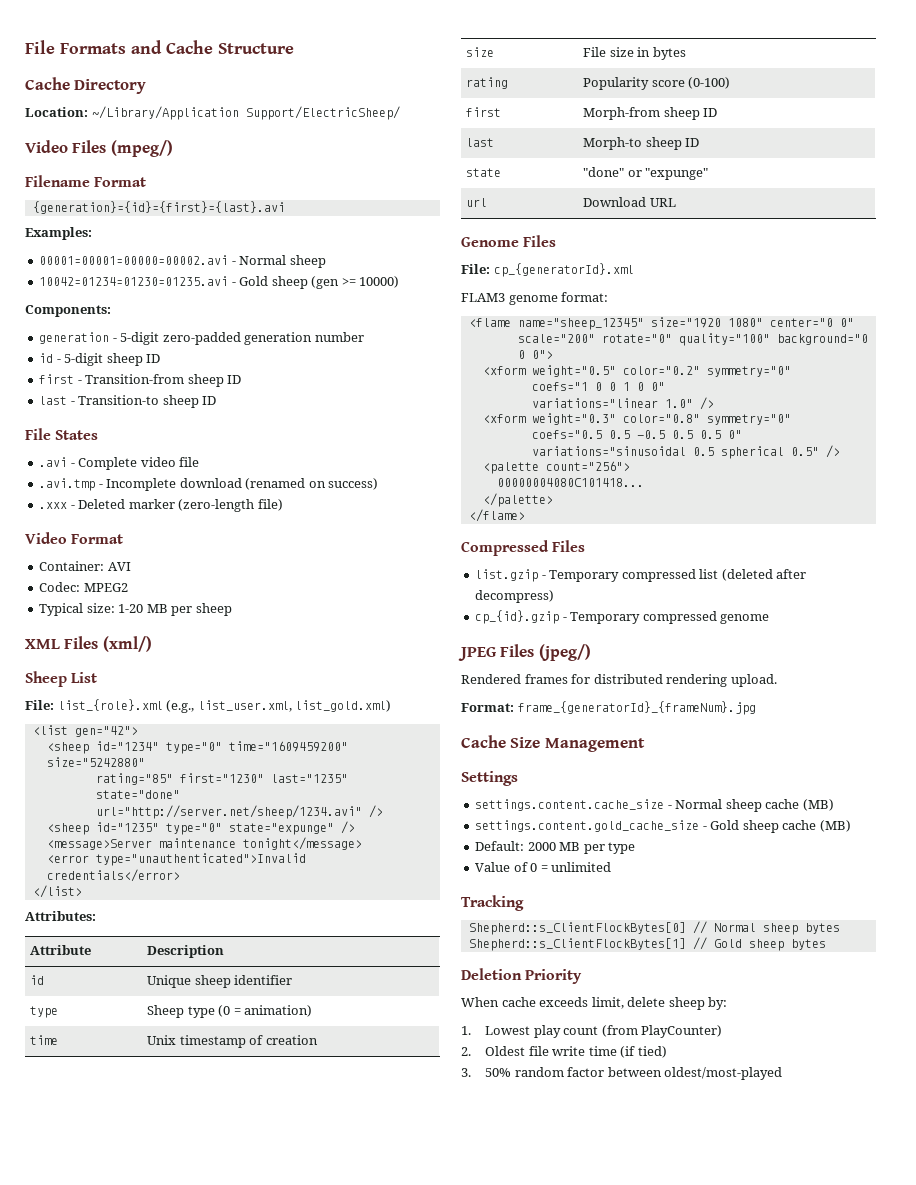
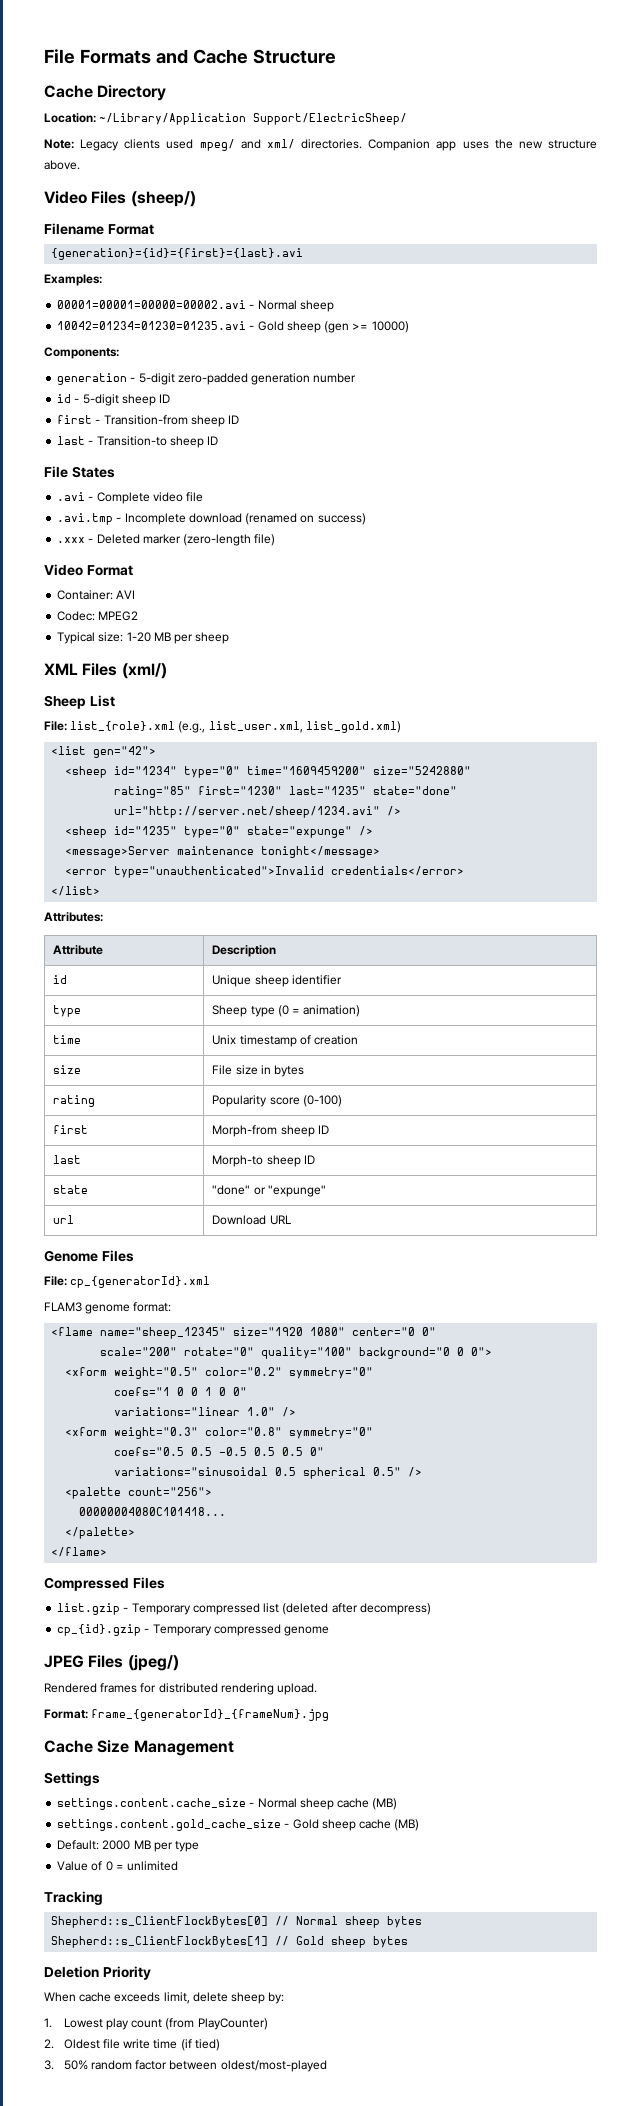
+ Note: Legacy clients used mpeg/ and xml/ directories. Companion app uses the new structure above.
- Video Files (mpeg/)
+ Video Files (sheep/)

